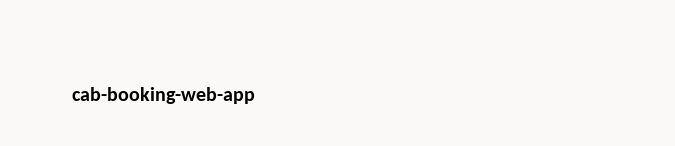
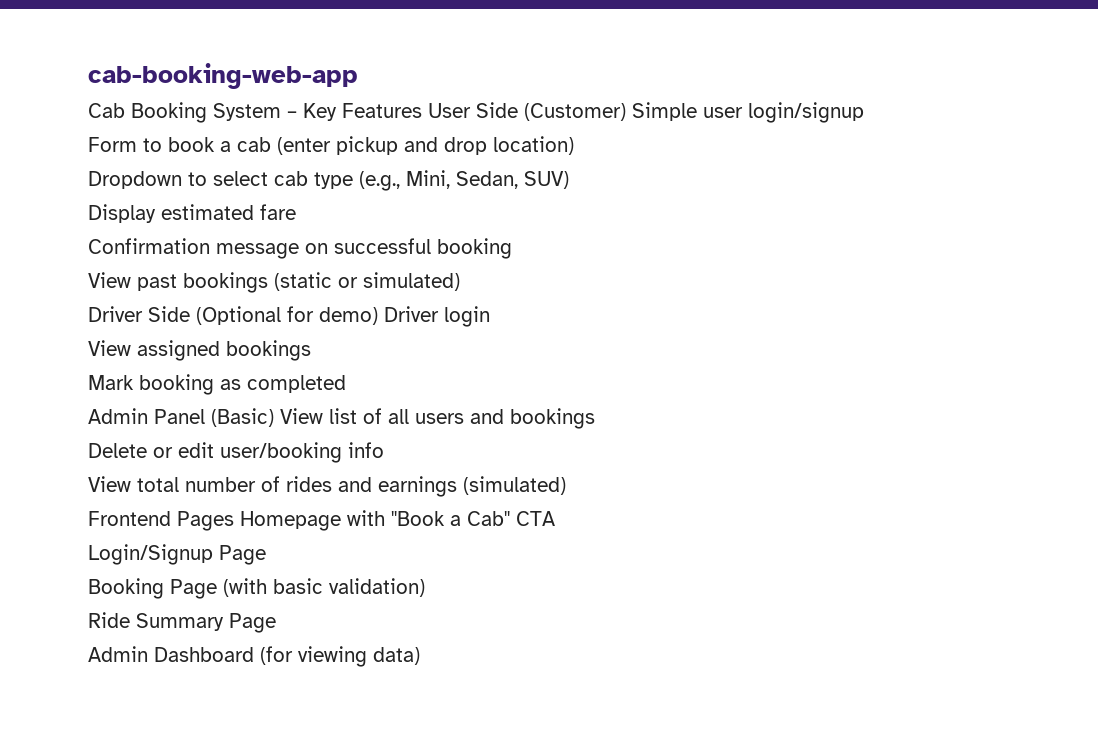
+ Cab Booking System – Key Features User Side (Customer) Simple user login/signup
+ Form to book a cab (enter pickup and drop location)
+ Dropdown to select cab type (e.g., Mini, Sedan, SUV)
+ Display estimated fare
+ Confirmation message on successful booking
+ View past bookings (static or simulated)
+ Driver Side (Optional for demo) Driver login
+ View assigned bookings
+ Mark booking as completed
+ Admin Panel (Basic) View list of all users and bookings
+ Delete or edit user/booking info
+ View total number of rides and earnings (simulated)
+ Frontend Pages Homepage with "Book a Cab" CTA
+ Login/Signup Page
+ Booking Page (with basic validation)
+ Ride Summary Page
+ Admin Dashboard (for viewing data)

